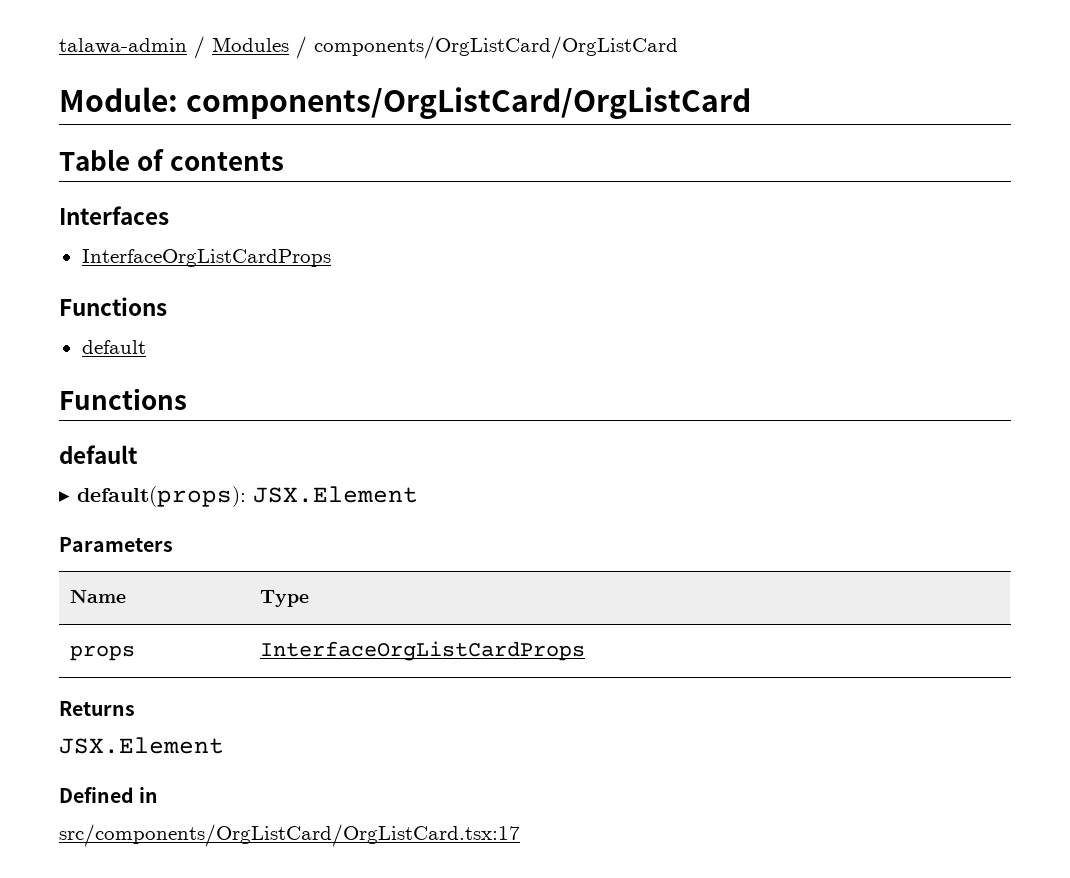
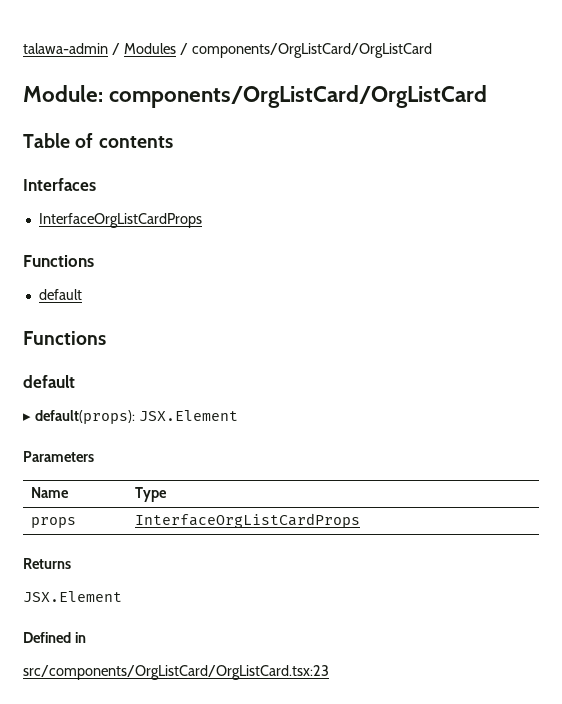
- src/components/OrgListCard/OrgListCard.tsx:17
+ src/components/OrgListCard/OrgListCard.tsx:23

